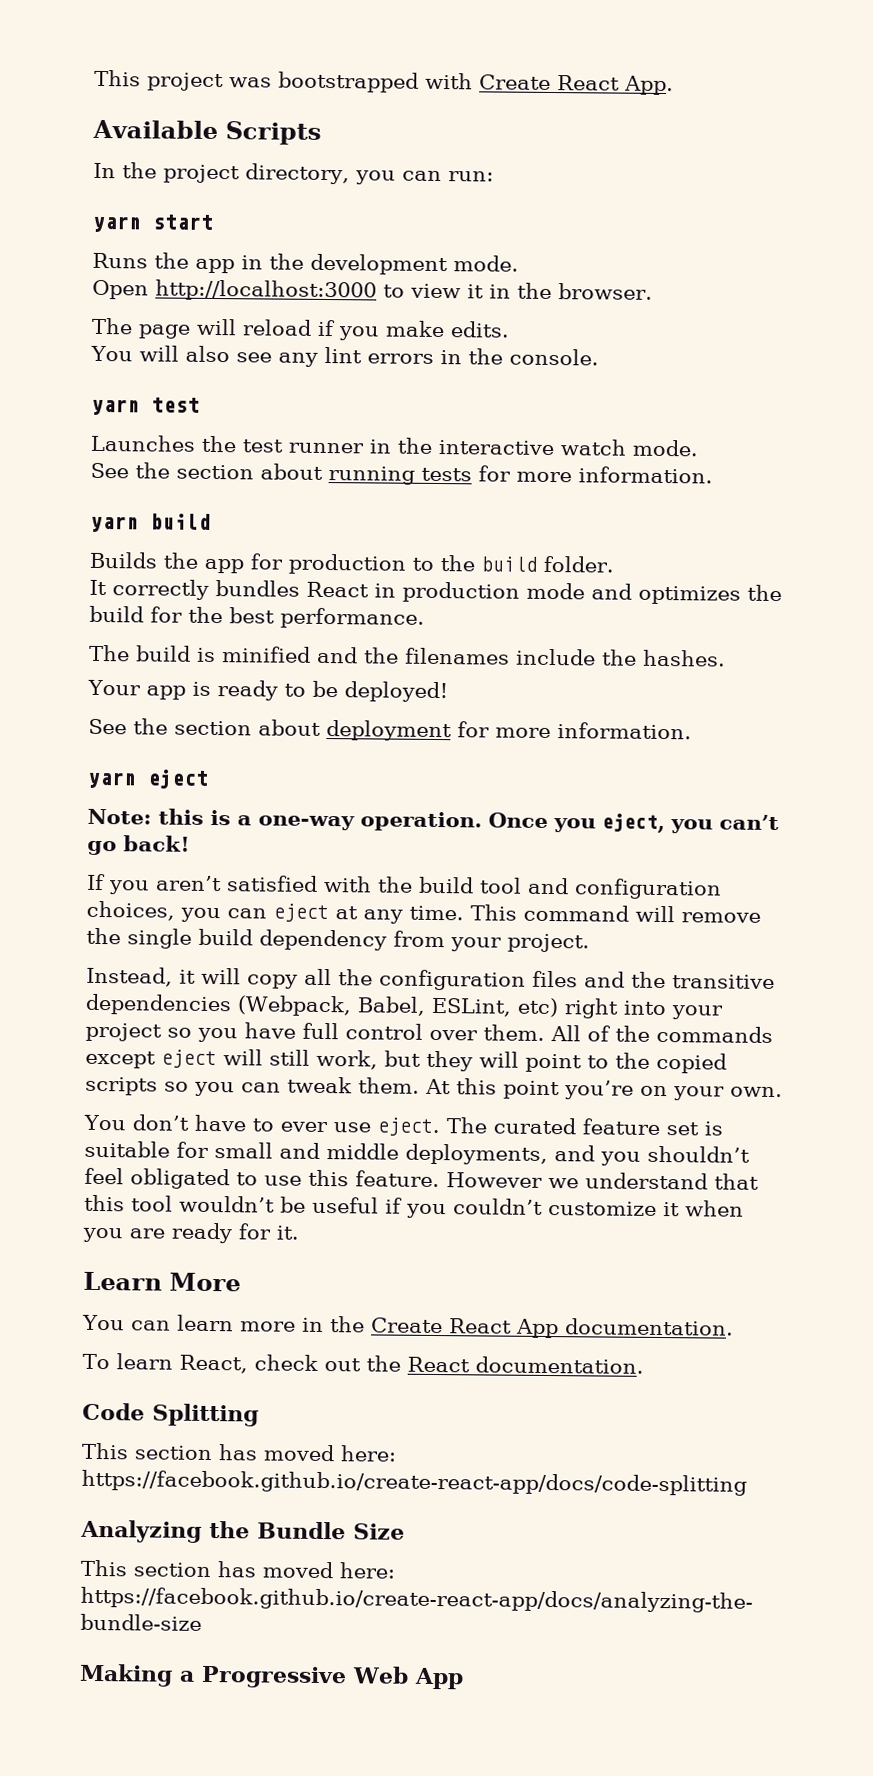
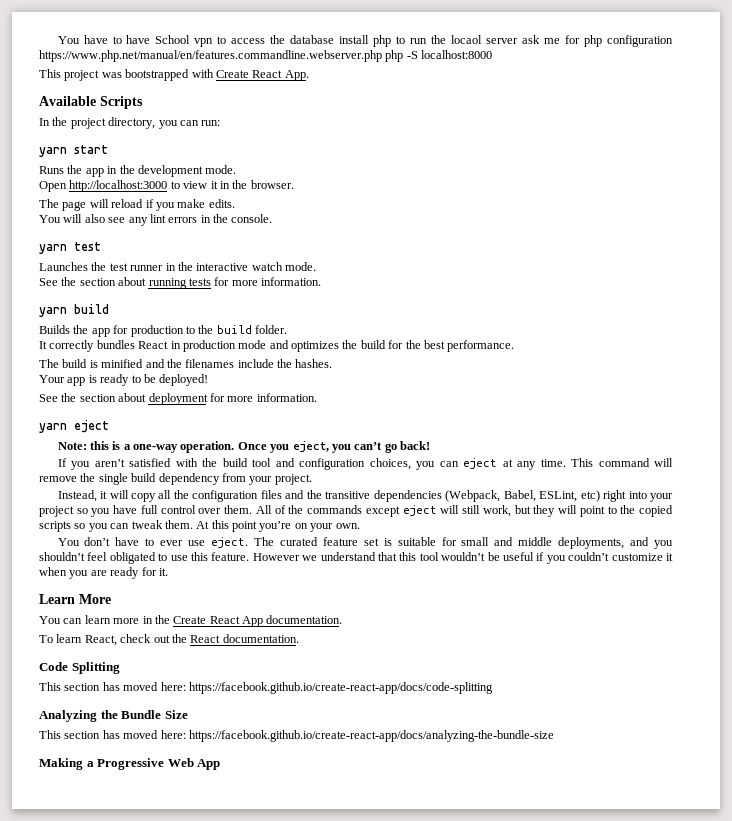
+ You have to have School vpn to access the database install php to run the locaol server ask me for php configuration https://www.php.net/manual/en/features.commandline.webserver.php php -S localhost:8000

